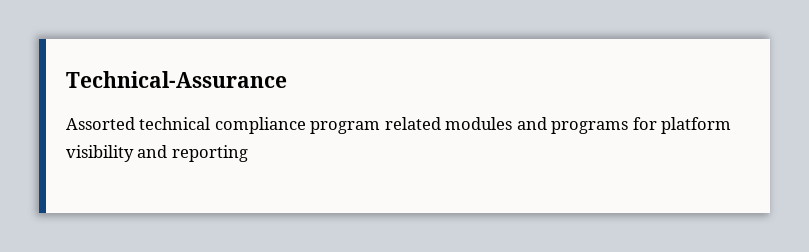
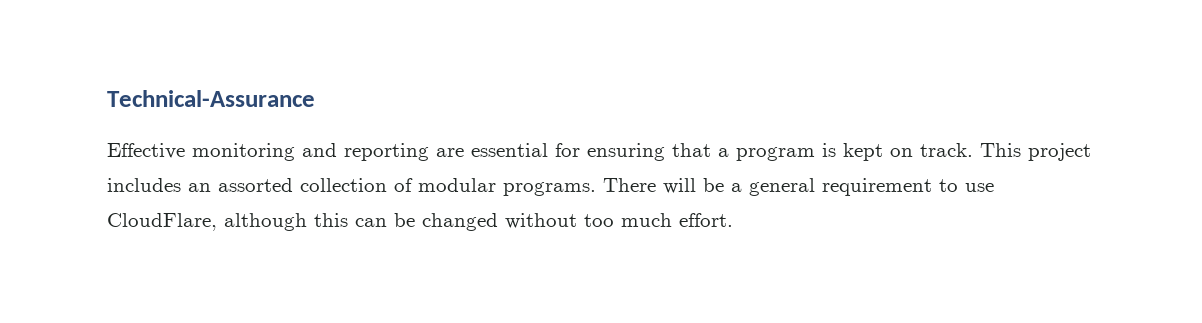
- Assorted technical compliance program related modules and programs for platform visibility and reporting
+ Effective monitoring and reporting are essential for ensuring that a program is kept on track. This project includes an assorted collection of modular programs. There will be a general requirement to use CloudFlare, although this can be changed without too much effort.

